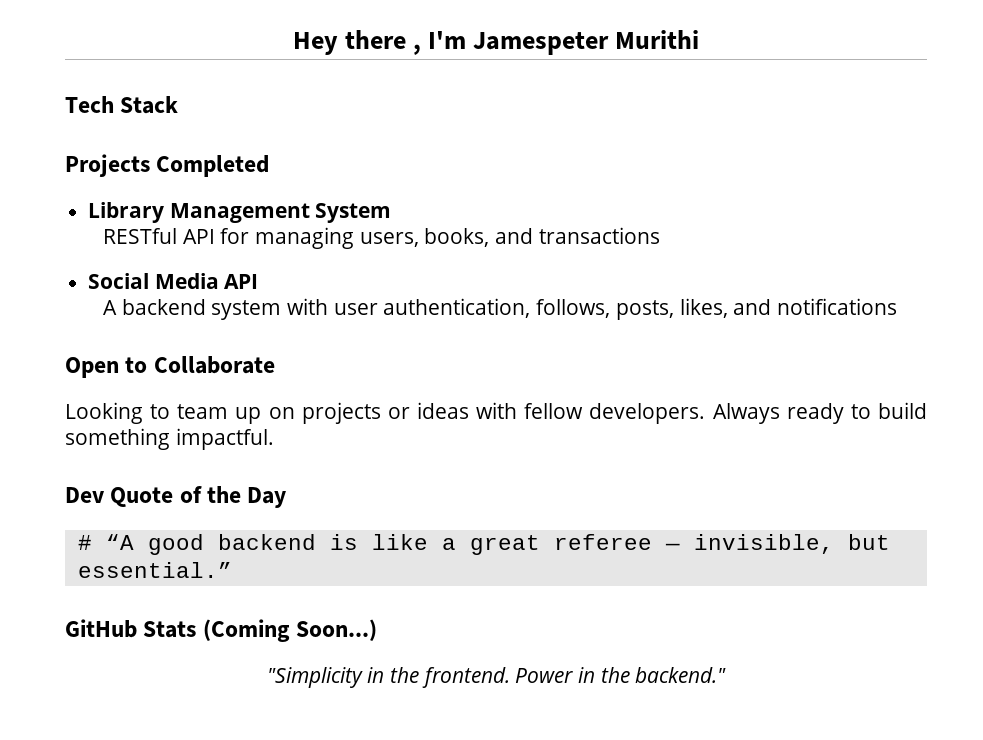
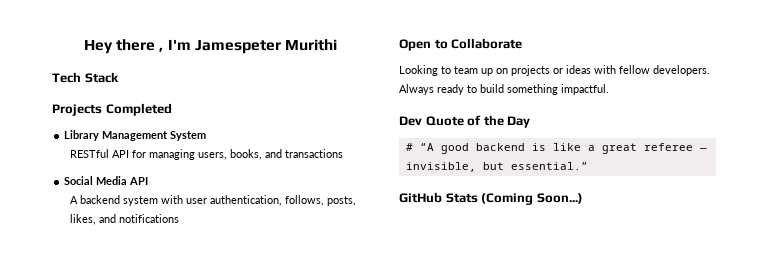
- "Simplicity in the frontend. Power in the backend."

